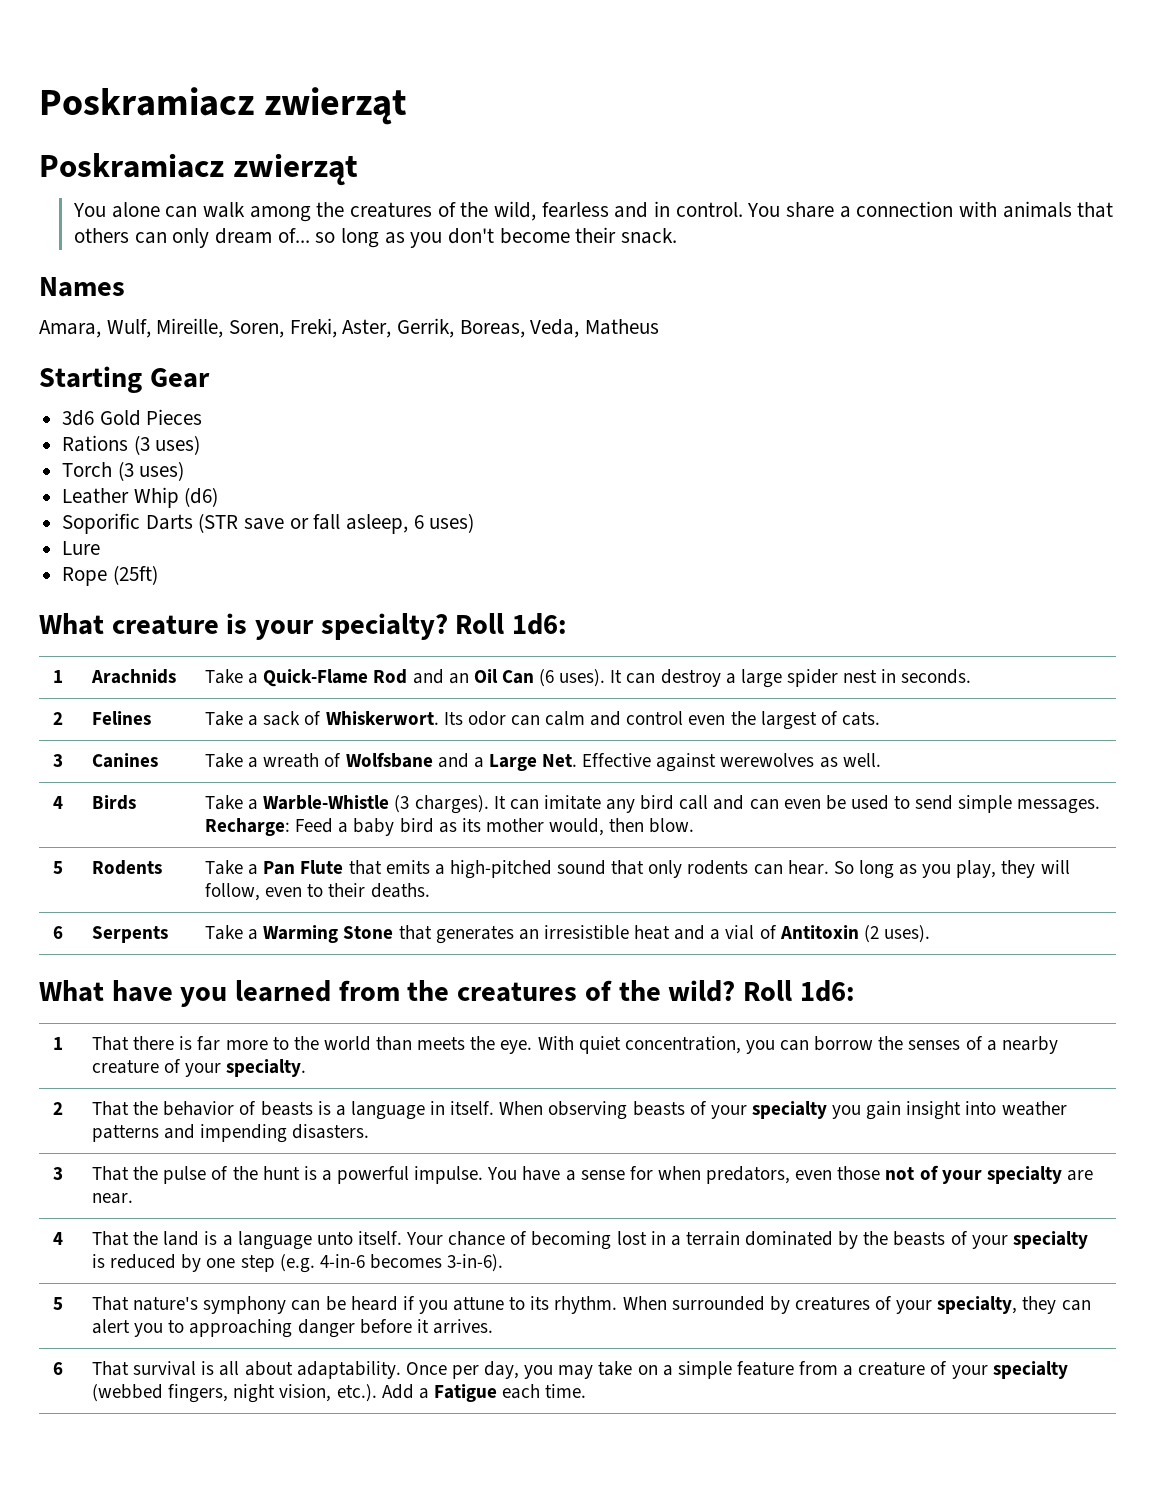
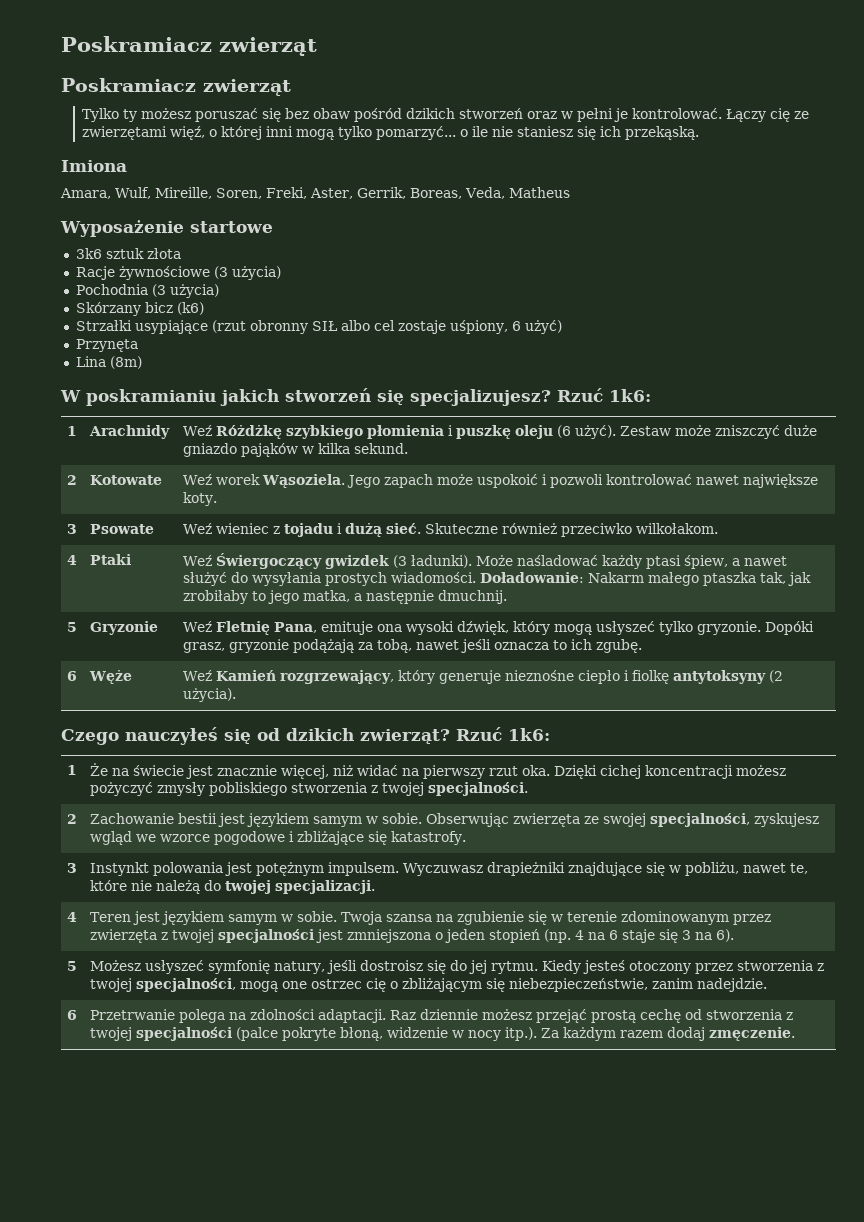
- You alone can walk among the creatures of the wild, fearless and in control. You share a connection with animals that others can only dream of... so long as you don't become their snack.
- Names
+ Tylko ty możesz poruszać się bez obaw pośród dzikich stworzeń oraz w pełni je kontrolować. Łączy cię ze zwierzętami więź, o której inni mogą tylko pomarzyć... o ile nie staniesz się ich przekąską.
+ Imiona
- Starting Gear
- 3d6 Gold Pieces
- Rations (3 uses)
- Torch (3 uses)
- Leather Whip (d6)
- Soporific Darts (STR save or fall asleep, 6 uses)
- Lure
- Rope (25ft)
- What creature is your specialty? Roll 1d6:
- 1 | Arachnids | Take a Quick-Flame Rod and an Oil Can (6 uses). It can destroy a large spider nest in seconds.
- 2 | Felines | Take a sack of Whiskerwort. Its odor can calm and control even the largest of cats.
- 3 | Canines | Take a wreath of Wolfsbane and a Large Net. Effective against werewolves as well.
- 4 | Birds | Take a Warble-Whistle (3 charges). It can imitate any bird call and can even be used to send simple messages. Recharge: Feed a baby bird as its mother would, then blow.
- 5 | Rodents | Take a Pan Flute that emits a high-pitched sound that only rodents can hear. So long as you play, they will follow, even to their deaths.
- 6 | Serpents | Take a Warming Stone that generates an irresistible heat and a vial of Antitoxin (2 uses).
- What have you learned from the creatures of the wild? Roll 1d6:
- 1 | That there is far more to the world than meets the eye. With quiet concentration, you can borrow the senses of a nearby creature of your specialty.
- 2 | That the behavior of beasts is a language in itself. When observing beasts of your specialty you gain insight into weather patterns and impending disasters.
- 3 | That the pulse of the hunt is a powerful impulse. You have a sense for when predators, even those not of your specialty are near.
- 4 | That the land is a language unto itself. Your chance of becoming lost in a terrain dominated by the beasts of your specialty is reduced by one step (e.g. 4-in-6 becomes 3-in-6).
- 5 | That nature's symphony can be heard if you attune to its rhythm. When surrounded by creatures of your specialty, they can alert you to approaching danger before it arrives.
- 6 | That survival is all about adaptability. Once per day, you may take on a simple feature from a creature of your specialty (webbed fingers, night vision, etc.). Add a Fatigue each time.
+ Wyposażenie startowe
+ 3k6 sztuk złota
+ Racje żywnościowe (3 użycia)
+ Pochodnia (3 użycia)
+ Skórzany bicz (k6)
+ Strzałki usypiające (rzut obronny SIŁ albo cel zostaje uśpiony, 6 użyć)
+ Przynęta
+ Lina (8m)
+ W poskramianiu jakich stworzeń się specjalizujesz? Rzuć 1k6:
+ 1 | Arachnidy | Weź Różdżkę szybkiego płomienia i puszkę oleju (6 użyć). Zestaw może zniszczyć duże gniazdo pająków w kilka sekund.
+ 2 | Kotowate | Weź worek Wąsoziela. Jego zapach może uspokoić i pozwoli kontrolować nawet największe koty.
+ 3 | Psowate | Weź wieniec z tojadu i dużą sieć. Skuteczne również przeciwko wilkołakom.
+ 4 | Ptaki | Weź Świergoczący gwizdek (3 ładunki). Może naśladować każdy ptasi śpiew, a nawet służyć do wysyłania prostych wiadomości. Doładowanie: Nakarm małego ptaszka tak, jak zrobiłaby to jego matka, a następnie dmuchnij.
+ 5 | Gryzonie | Weź Fletnię Pana, emituje ona wysoki dźwięk, który mogą usłyszeć tylko gryzonie. Dopóki grasz, gryzonie podążają za tobą, nawet jeśli oznacza to ich zgubę.
+ 6 | Węże | Weź Kamień rozgrzewający, który generuje nieznośne ciepło i fiolkę antytoksyny (2 użycia).
+ Czego nauczyłeś się od dzikich zwierząt? Rzuć 1k6:
+ 1 | Że na świecie jest znacznie więcej, niż widać na pierwszy rzut oka. Dzięki cichej koncentracji możesz pożyczyć zmysły pobliskiego stworzenia z twojej specjalności.
+ 2 | Zachowanie bestii jest językiem samym w sobie. Obserwując zwierzęta ze swojej specjalności, zyskujesz wgląd we wzorce pogodowe i zbliżające się katastrofy.
+ 3 | Instynkt polowania jest potężnym impulsem. Wyczuwasz drapieżniki znajdujące się w pobliżu, nawet te, które nie należą do twojej specjalizacji.
+ 4 | Teren jest językiem samym w sobie. Twoja szansa na zgubienie się w terenie zdominowanym przez zwierzęta z twojej specjalności jest zmniejszona o jeden stopień (np. 4 na 6 staje się 3 na 6).
+ 5 | Możesz usłyszeć symfonię natury, jeśli dostroisz się do jej rytmu. Kiedy jesteś otoczony przez stworzenia z twojej specjalności, mogą one ostrzec cię o zbliżającym się niebezpieczeństwie, zanim nadejdzie.
+ 6 | Przetrwanie polega na zdolności adaptacji. Raz dziennie możesz przejąć prostą cechę od stworzenia z twojej specjalności (palce pokryte błoną, widzenie w nocy itp.). Za każdym razem dodaj zmęczenie.

